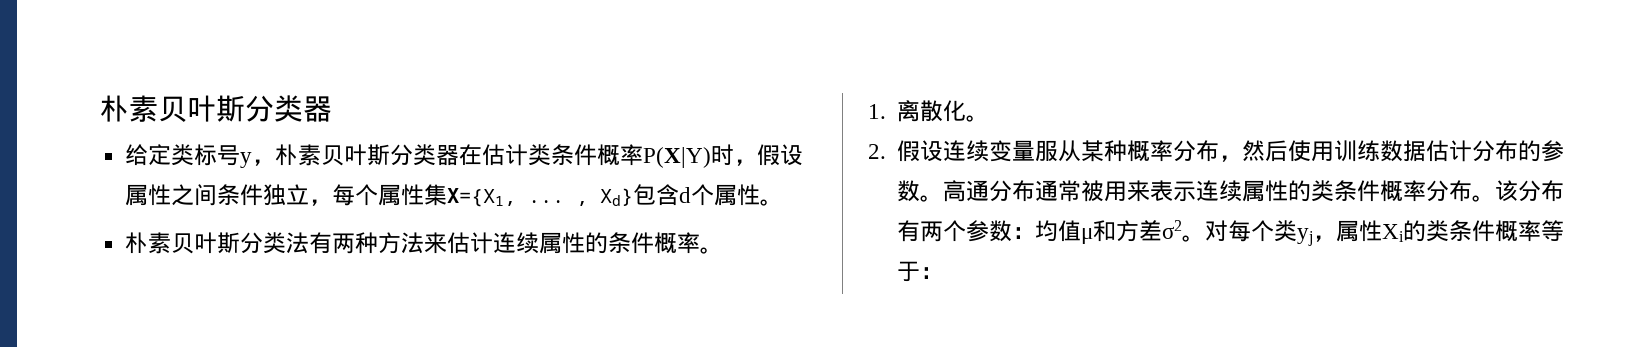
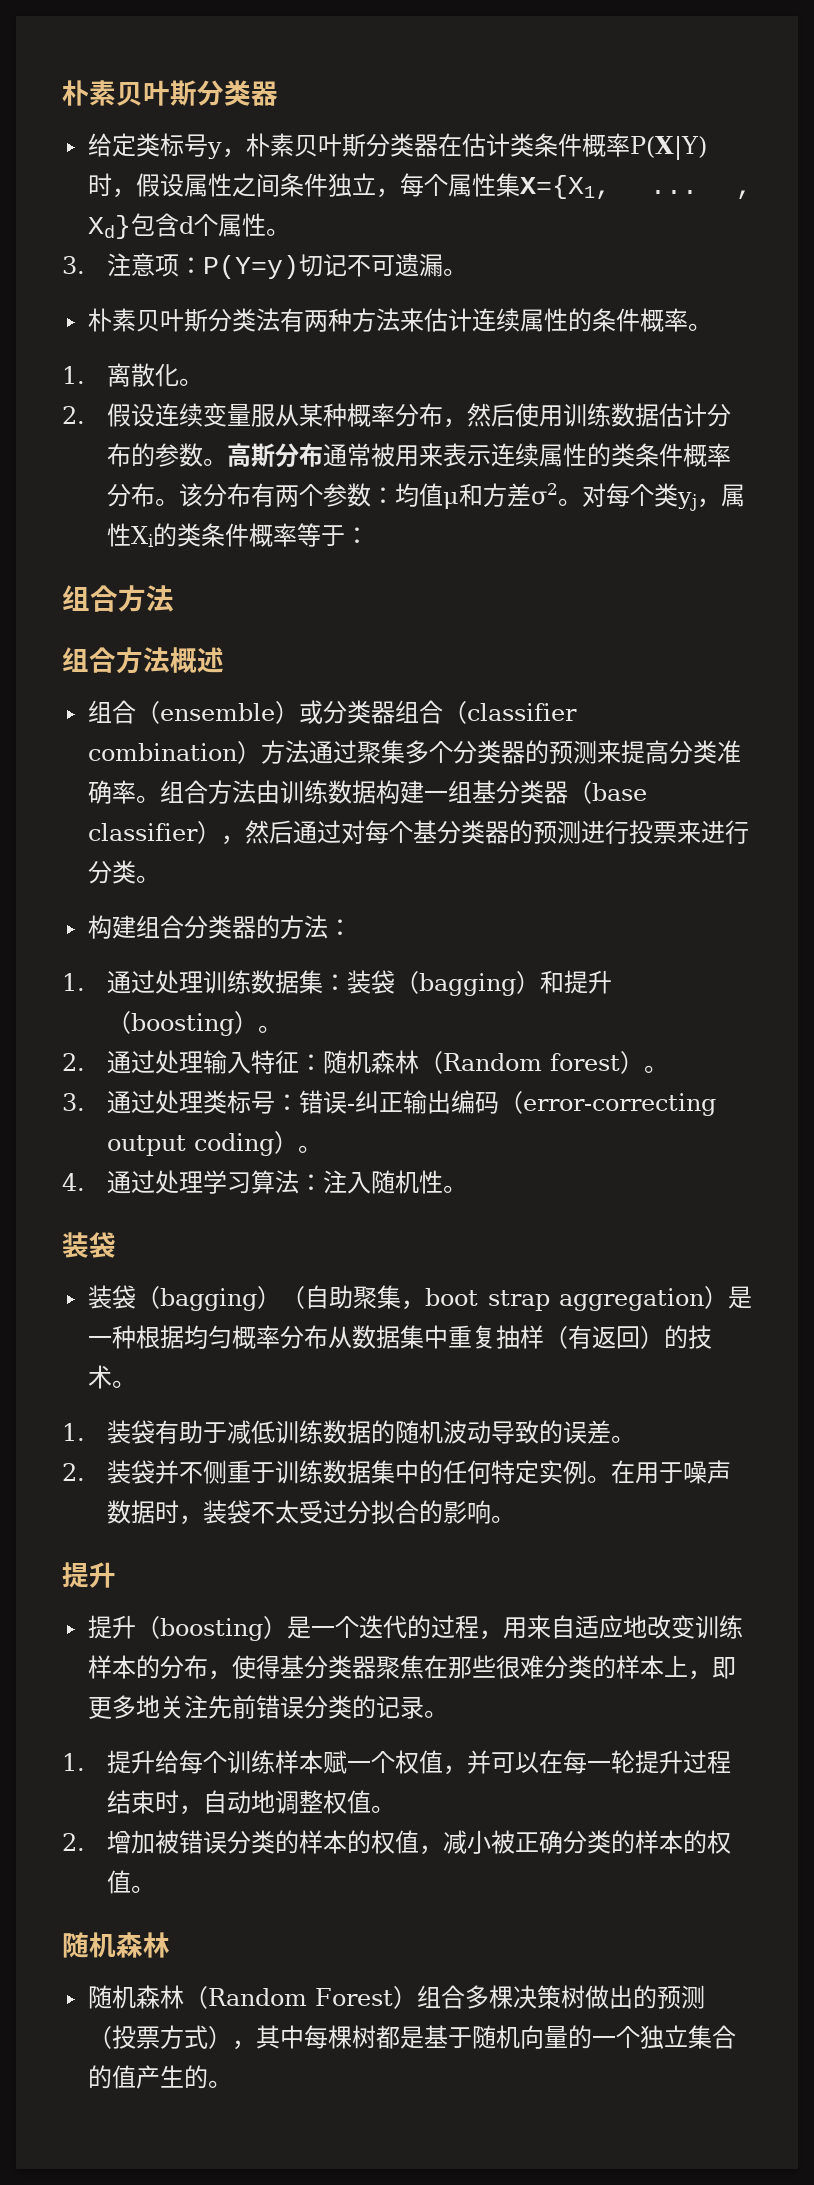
+ 3.注意项：P(Y=y)切记不可遗漏。
- 高通分布通常被用来表示连续属性的类条件概率分布。
+ 高斯分布通常被用来表示连续属性的类条件概率分布。
  对每个类yj，属性Xi的类条件概率等于：
+ 组合方法
+ 组合方法概述
+ 组合（ensemble）或分类器组合（classifier combination）方法通过聚集多个分类器的预测来提高分类准确率。组合方法由训练数据构建一组基分类器（base classifier），然后通过对每个基分类器的预测进行投票来进行分类。
+ 构建组合分类器的方法：
+ 1.通过处理训练数据集：装袋（bagging）和提升（boosting）。
+ 2.通过处理输入特征：随机森林（Random forest）。
+ 3.通过处理类标号：错误-纠正输出编码（error-correcting output coding）。
+ 4.通过处理学习算法：注入随机性。
+ 装袋
+ 装袋（bagging）（自助聚集，boot strap aggregation）是一种根据均匀概率分布从数据集中重复抽样（有返回）的技术。
+ 1.装袋有助于减低训练数据的随机波动导致的误差。
+ 2.装袋并不侧重于训练数据集中的任何特定实例。在用于噪声数据时，装袋不太受过分拟合的影响。
+ 提升
+ 提升（boosting）是一个迭代的过程，用来自适应地改变训练样本的分布，使得基分类器聚焦在那些很难分类的样本上，即更多地关注先前错误分类的记录。
+ 1.提升给每个训练样本赋一个权值，并可以在每一轮提升过程结束时，自动地调整权值。
+ 2.增加被错误分类的样本的权值，减小被正确分类的样本的权值。
+ 随机森林
+ 随机森林（Random Forest）组合多棵决策树做出的预测（投票方式），其中每棵树都是基于随机向量的一个独立集合的值产生的。

